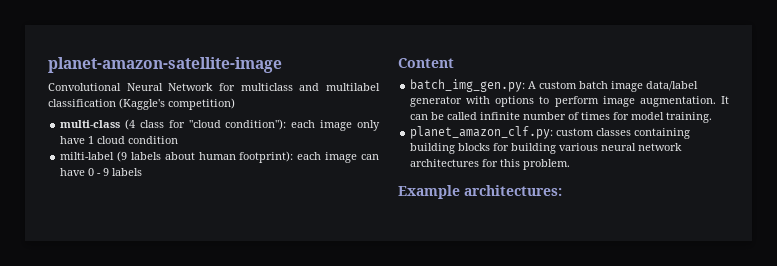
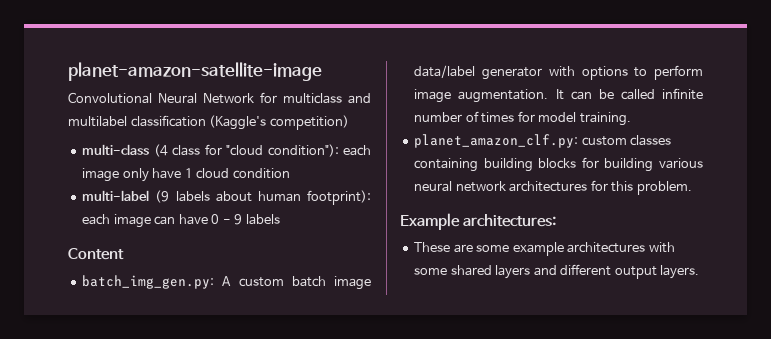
- milti-label (9 labels about human footprint): each image can have 0 - 9 labels
+ multi-label (9 labels about human footprint): each image can have 0 - 9 labels
+ These are some example architectures with some shared layers and different output layers.

